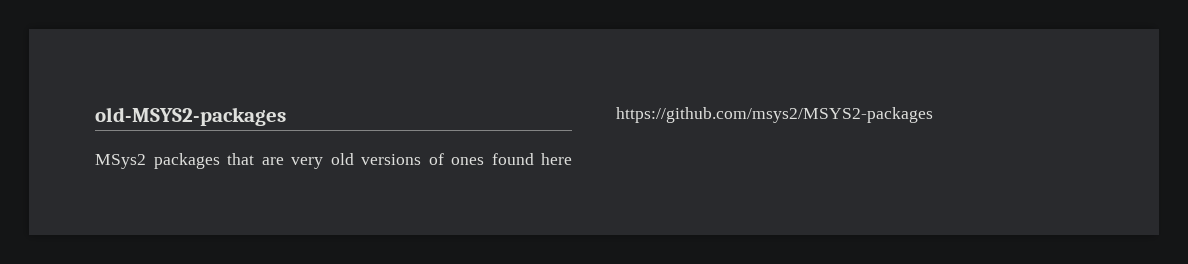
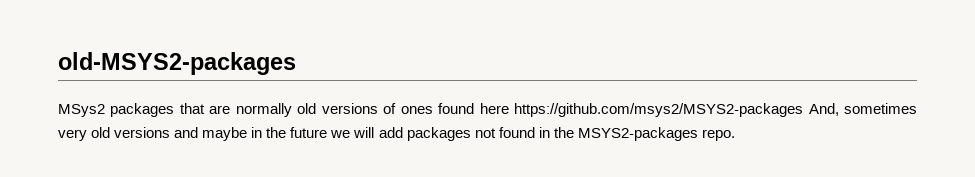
- MSys2 packages that are very old versions of ones found here https://github.com/msys2/MSYS2-packages
+ MSys2 packages that are normally old versions of ones found here https://github.com/msys2/MSYS2-packages And, sometimes very old versions and maybe in the future we will add packages not found in the MSYS2-packages repo.

